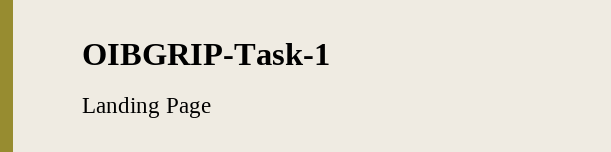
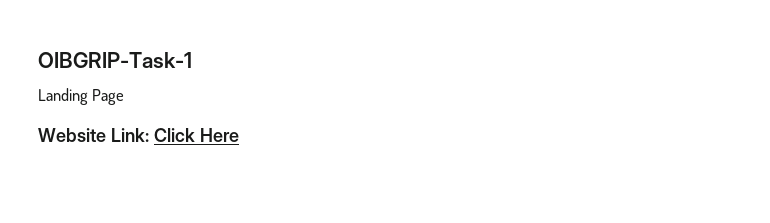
+ Website Link: Click Here

